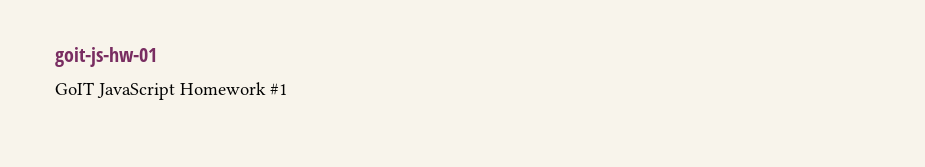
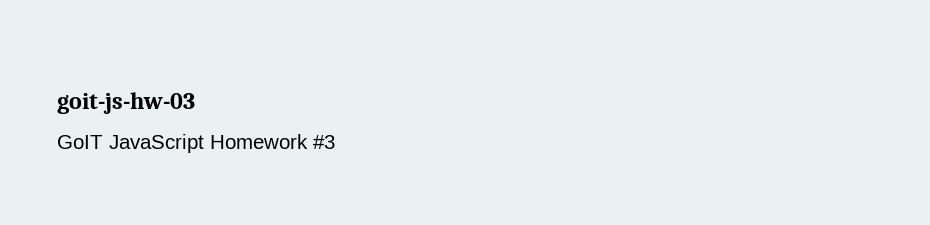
- goit-js-hw-01
+ goit-js-hw-03
- GoIT JavaScript Homework #1
+ GoIT JavaScript Homework #3

